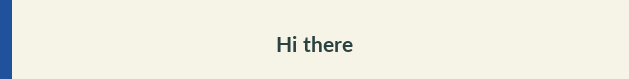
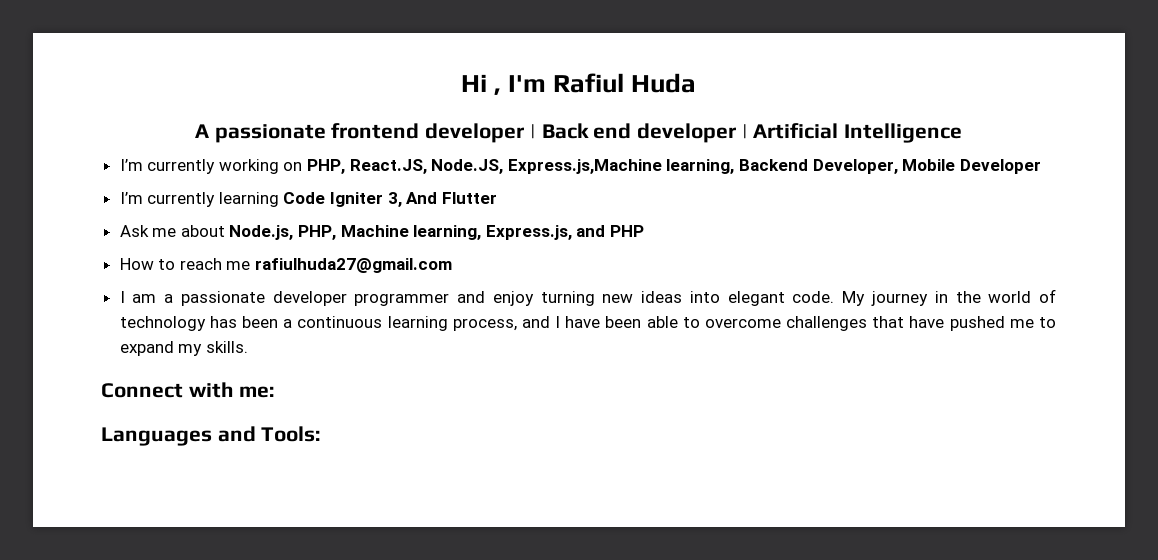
- Hi there
+ Hi , I'm Rafiul Huda
+ A passionate frontend developer | Back end developer | Artificial Intelligence
+ I’m currently working on PHP, React.JS, Node.JS, Express.js,Machine learning, Backend Developer, Mobile Developer
+ I’m currently learning Code Igniter 3, And Flutter
+ Ask me about Node.js, PHP, Machine learning, Express.js, and PHP
+ How to reach me rafiulhuda27@gmail.com
+ I am a passionate developer programmer and enjoy turning new ideas into elegant code. My journey in the world of technology has been a continuous learning process, and I have been able to overcome challenges that have pushed me to expand my skills.
+ Connect with me:
+ Languages and Tools:

